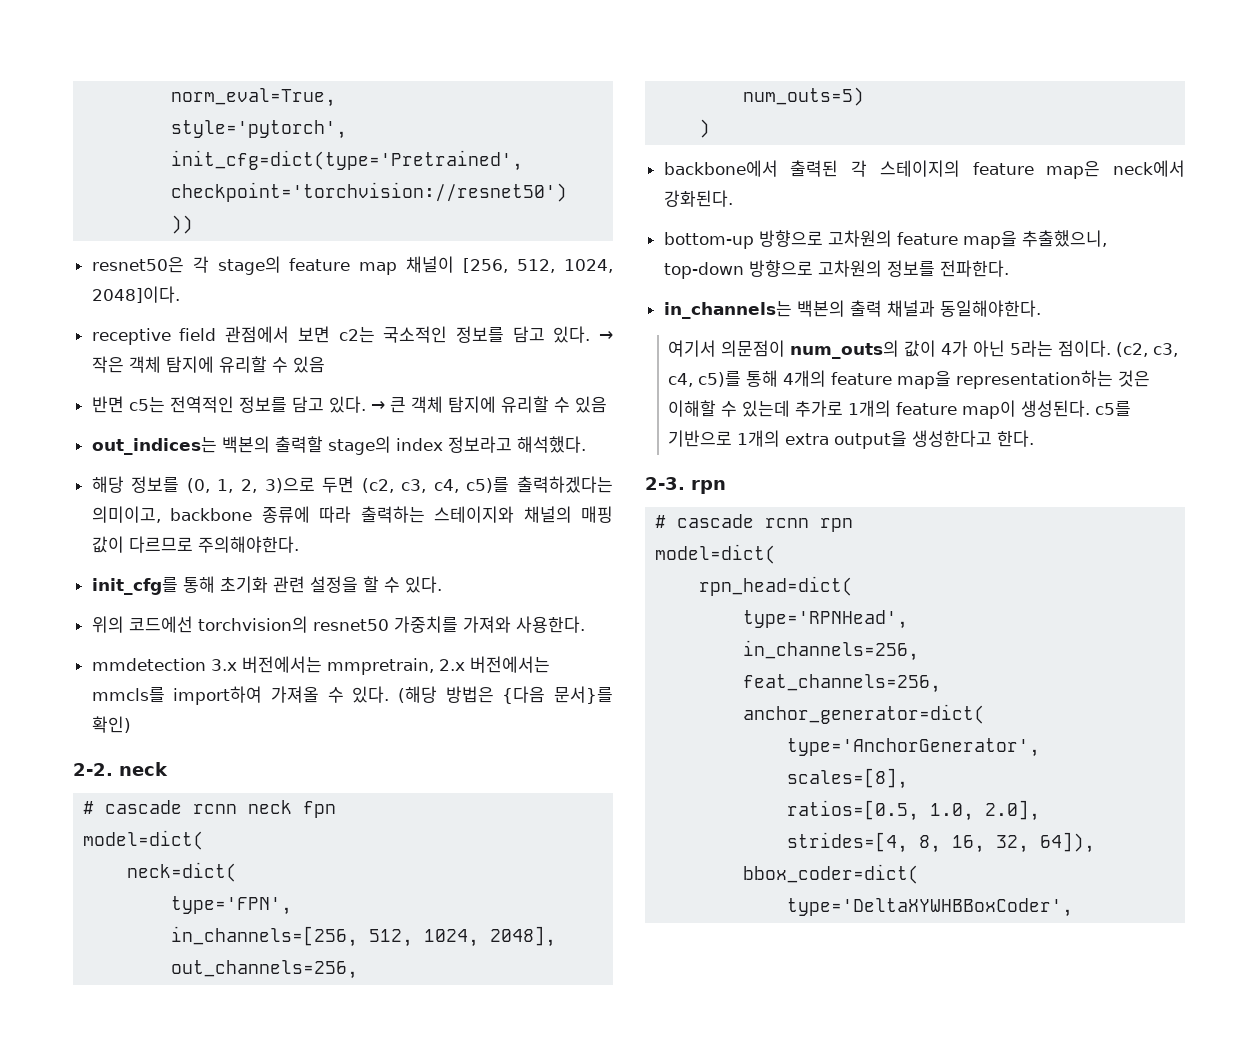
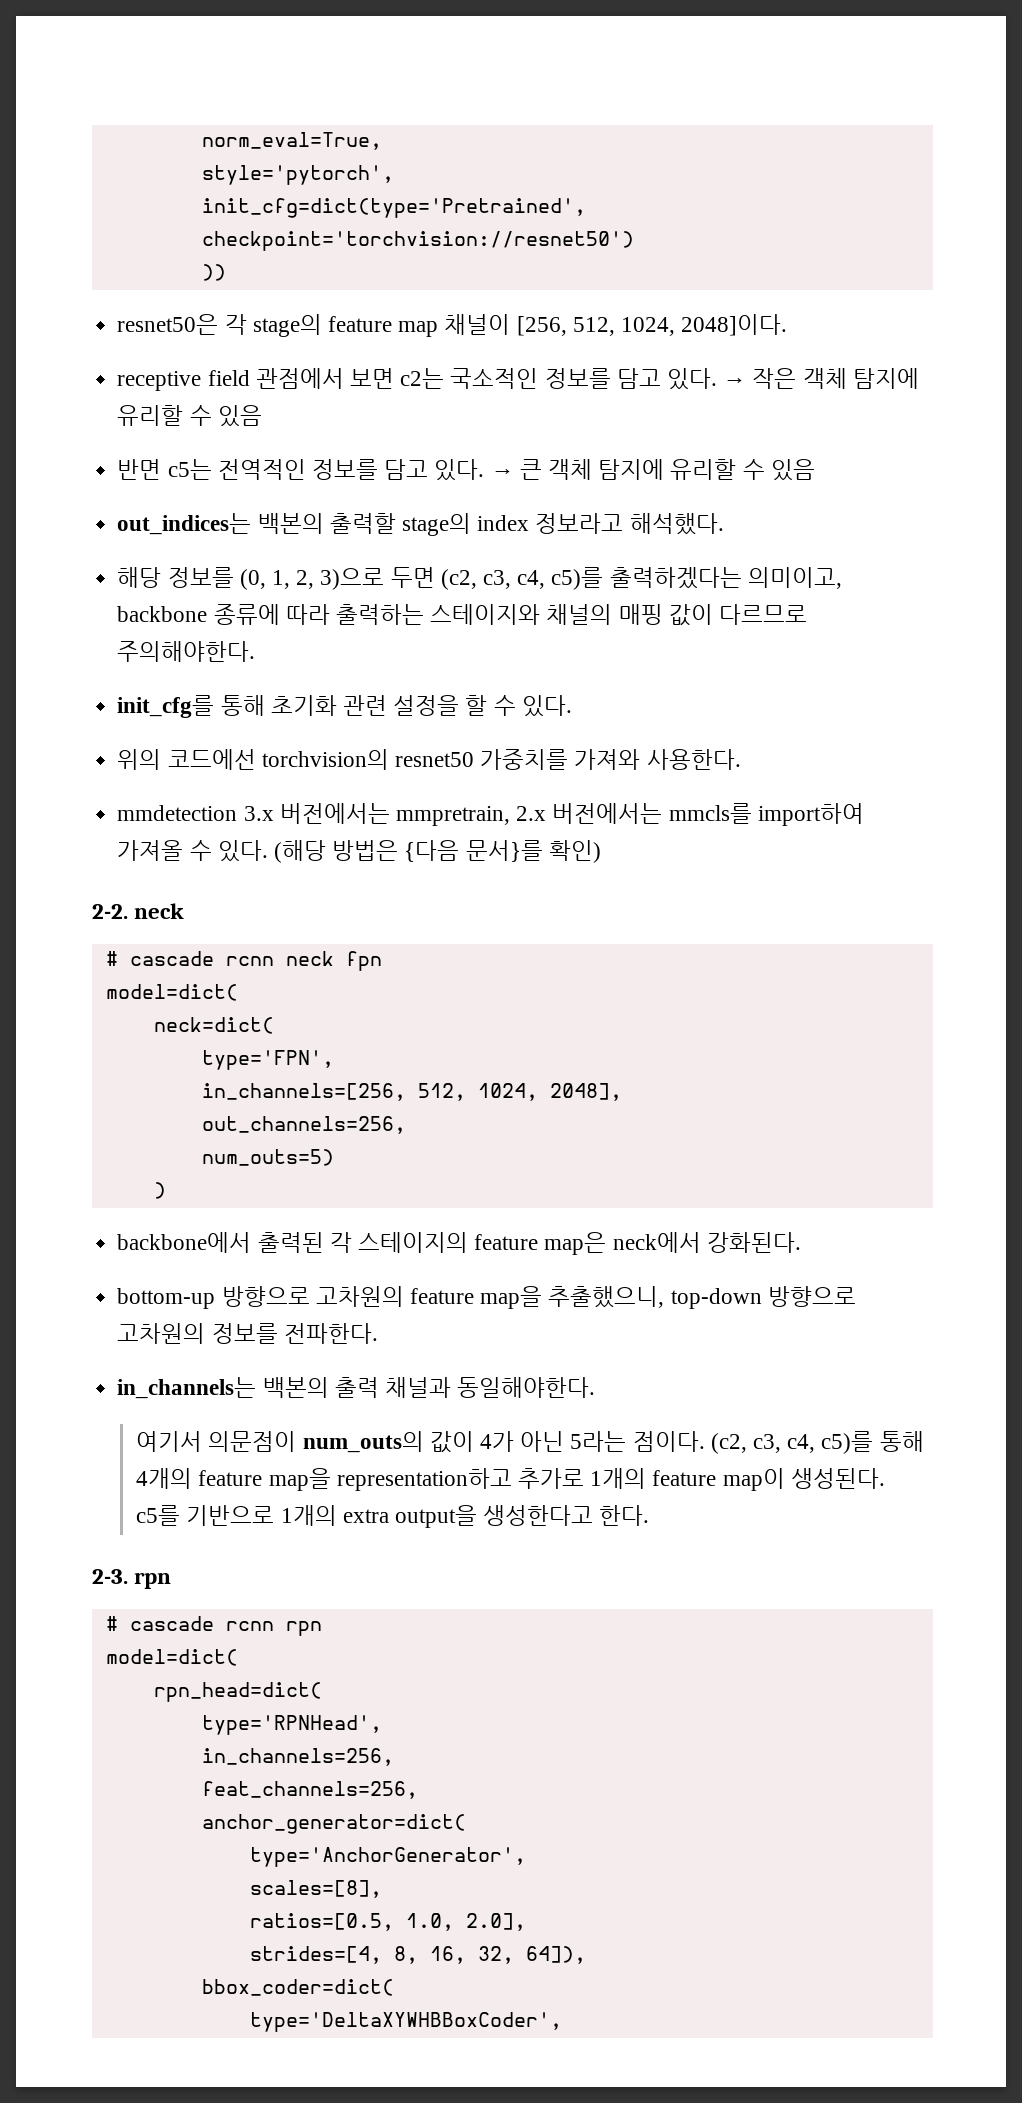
- (c2, c3, c4, c5)를 통해 4개의 feature map을 representation하는 것은 이해할 수 있는데 추가로 1개의 feature map이 생성된다. c5를 기반으로 1개의 extra output을 생성한다고 한다.
+ (c2, c3, c4, c5)를 통해 4개의 feature map을 representation하고 추가로 1개의 feature map이 생성된다. c5를 기반으로 1개의 extra output을 생성한다고 한다.

